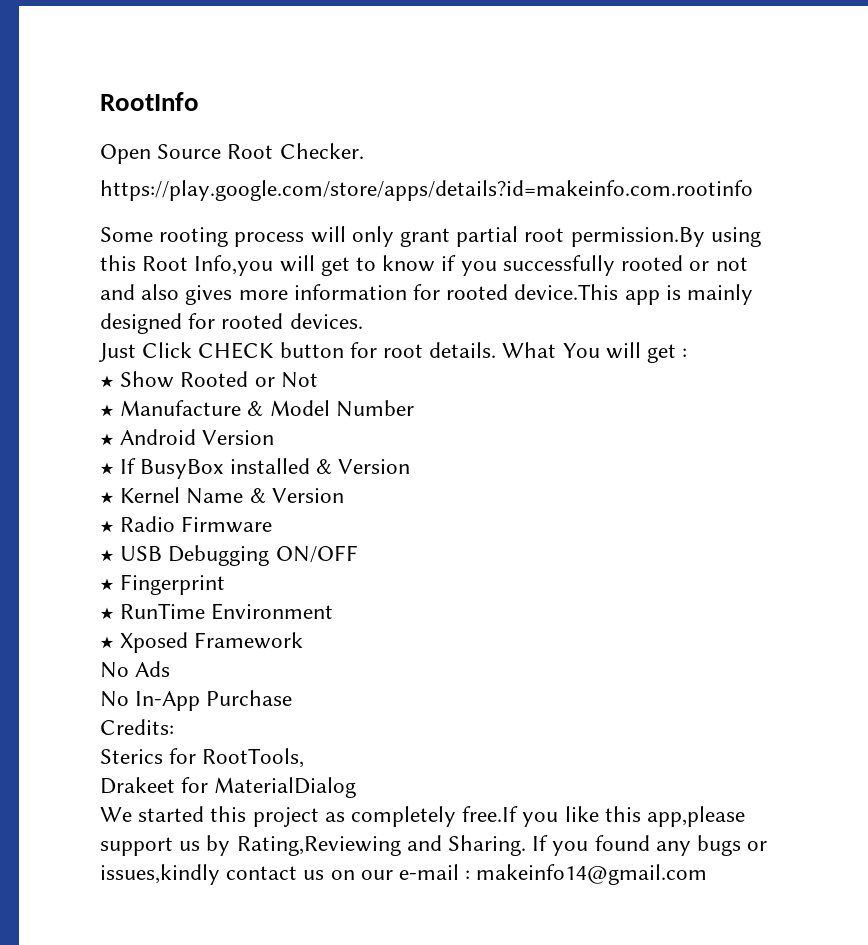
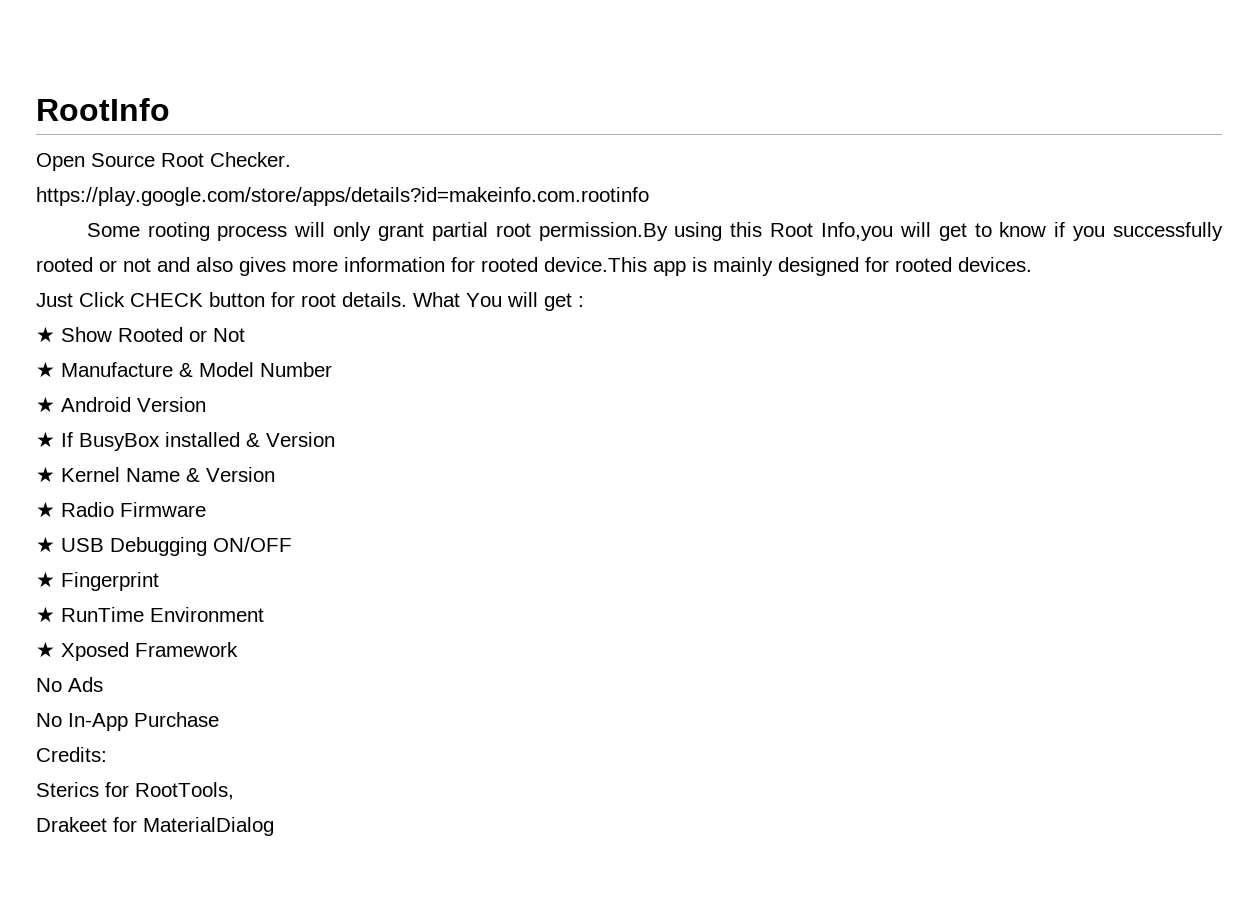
- We started this project as completely free.If you like this app,please support us by Rating,Reviewing and Sharing. If you found any bugs or issues,kindly contact us on our e-mail : makeinfo14@gmail.com

